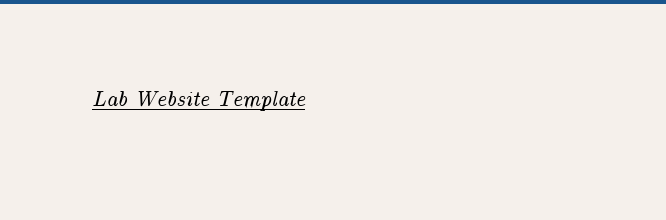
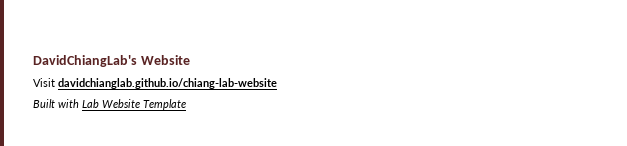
- Lab Website Template
+ DavidChiangLab's Website
+ Visit davidchianglab.github.io/chiang-lab-website
+ Built with Lab Website Template

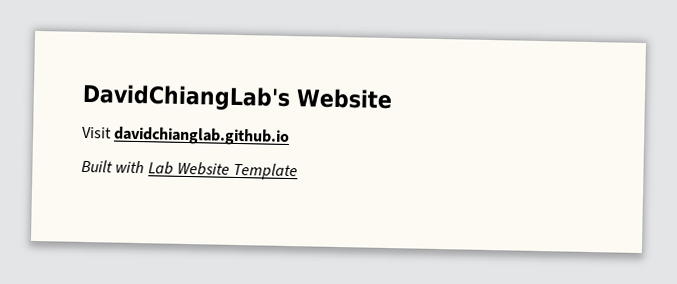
- Visit davidchianglab.github.io/chiang-lab-website
+ Visit davidchianglab.github.io

